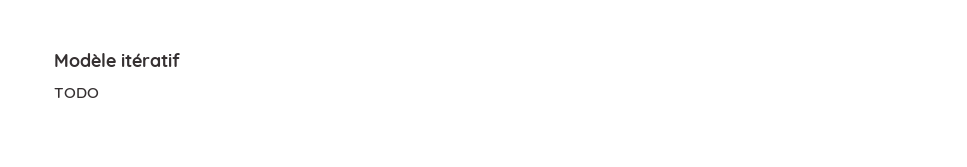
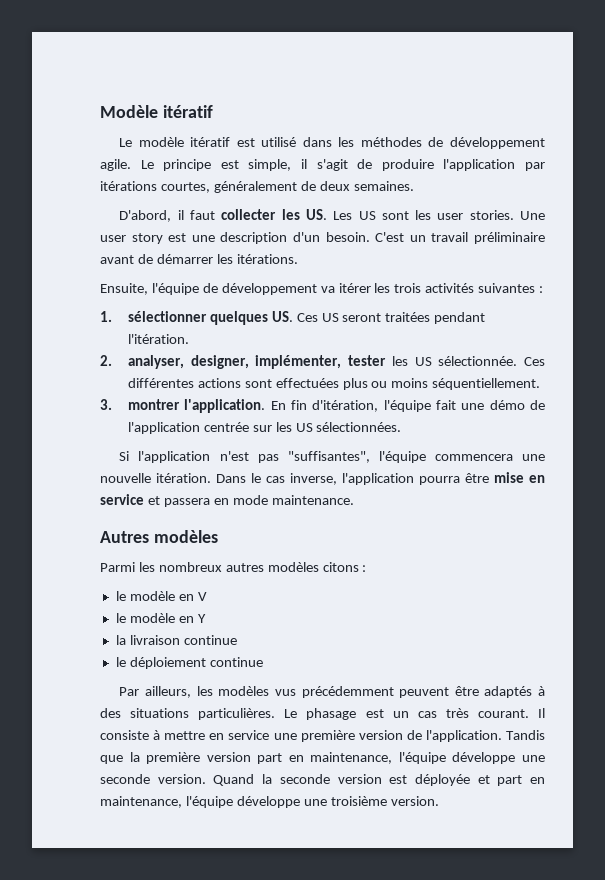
- TODO
+ Le modèle itératif est utilisé dans les méthodes de développement agile. Le principe est simple, il s'agit de produire l'application par itérations courtes, généralement de deux semaines.
+ D'abord, il faut collecter les US. Les US sont les user stories. Une user story est une description d'un besoin. C'est un travail préliminaire avant de démarrer les itérations.
+ Ensuite, l'équipe de développement va itérer les trois activités suivantes :
+ 1. sélectionner quelques US. Ces US seront traitées pendant l'itération.
+ 2. analyser, designer, implémenter, tester les US sélectionnée. Ces différentes actions sont effectuées plus ou moins séquentiellement.
+ 3. montrer l'application. En fin d'itération, l'équipe fait une démo de l'application centrée sur les US sélectionnées.
+ Si l'application n'est pas "suffisantes", l'équipe commencera une nouvelle itération. Dans le cas inverse, l'application pourra être mise en service et passera en mode maintenance.
+ Autres modèles
+ Parmi les nombreux autres modèles citons :
+ le modèle en V
+ le modèle en Y
+ la livraison continue
+ le déploiement continue
+ Par ailleurs, les modèles vus précédemment peuvent être adaptés à des situations particulières. Le phasage est un cas très courant. Il consiste à mettre en service une première version de l'application. Tandis que la première version part en maintenance, l'équipe développe une seconde version. Quand la seconde version est déployée et part en maintenance, l'équipe développe une troisième version.

